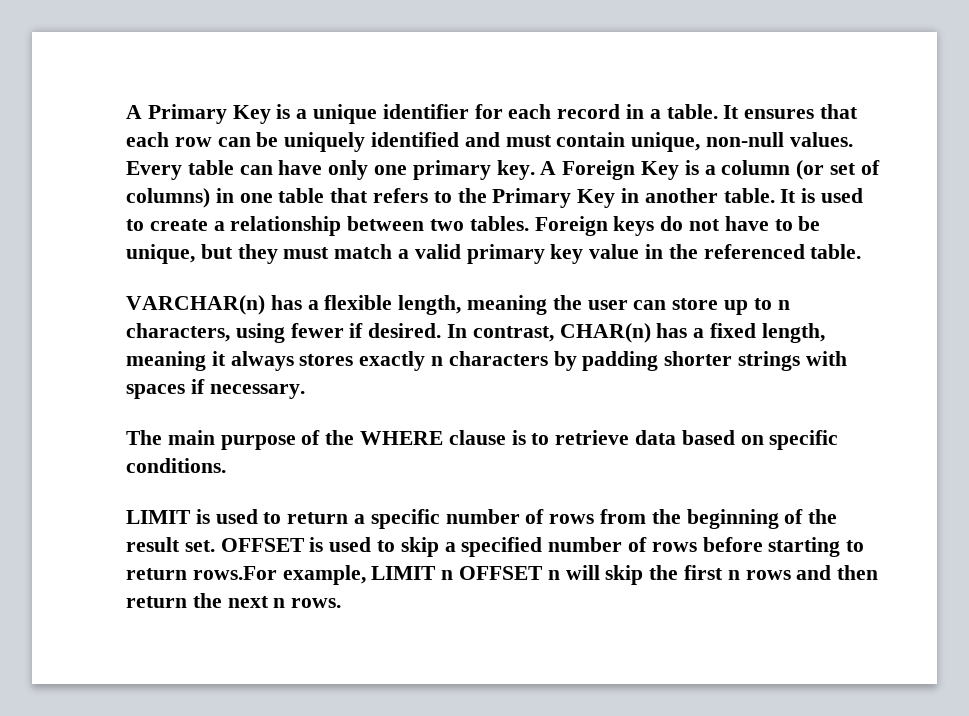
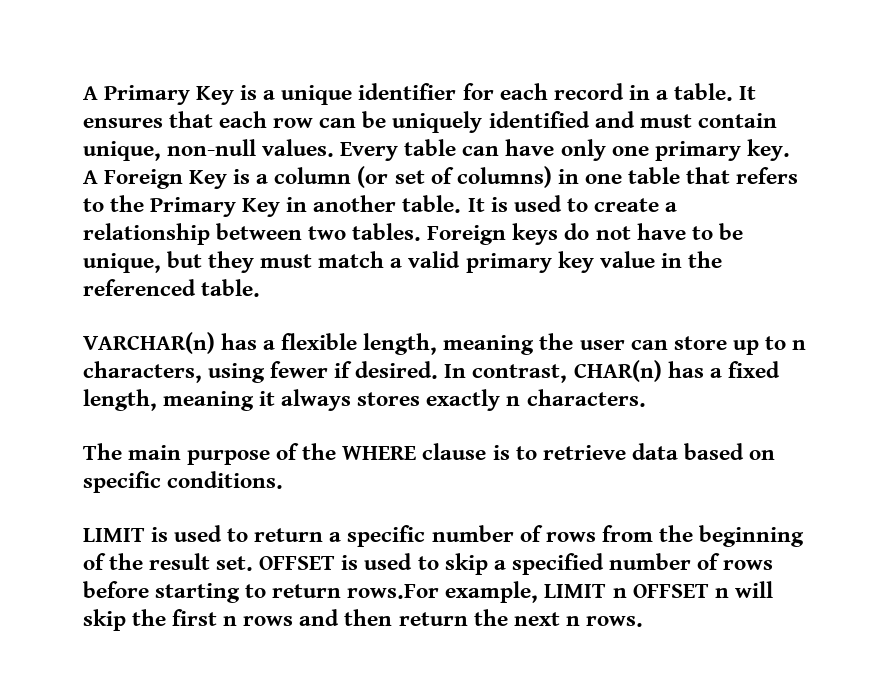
- In contrast, CHAR(n) has a fixed length, meaning it always stores exactly n characters by padding shorter strings with spaces if necessary.
+ In contrast, CHAR(n) has a fixed length, meaning it always stores exactly n characters.

